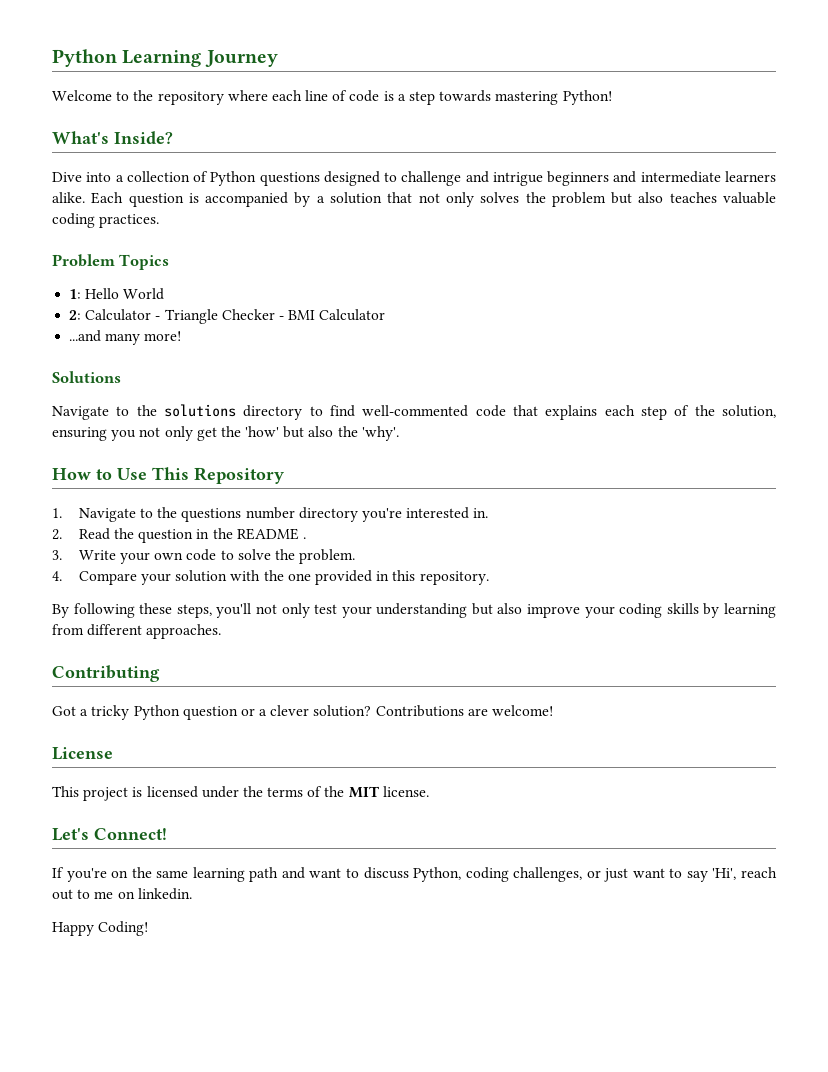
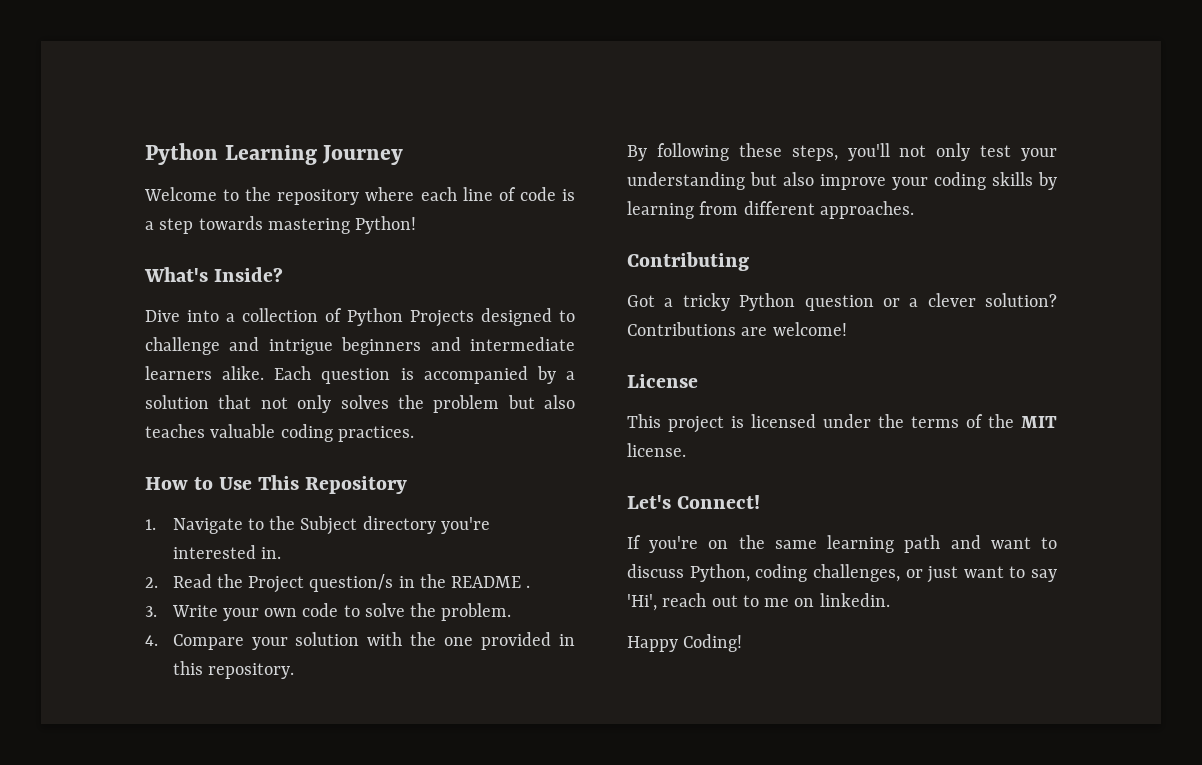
- Dive into a collection of Python questions designed to challenge and intrigue beginners and intermediate learners alike.
+ Dive into a collection of Python Projects designed to challenge and intrigue beginners and intermediate learners alike.
- Problem Topics
- 1: Hello World
- 2: Calculator - Triangle Checker - BMI Calculator
- ...and many more!
- Solutions
- Navigate to the solutions directory to find well-commented code that explains each step of the solution, ensuring you not only get the 'how' but also the 'why'.
- 1. Navigate to the questions number directory you're interested in.
+ 1. Navigate to the Subject directory you're interested in.
- 2. Read the question in the README .
+ 2. Read the Project question/s in the README .

